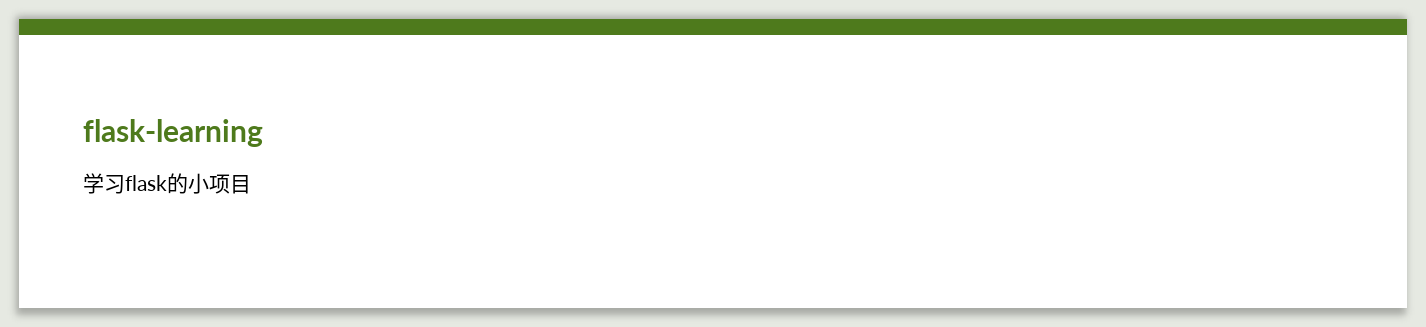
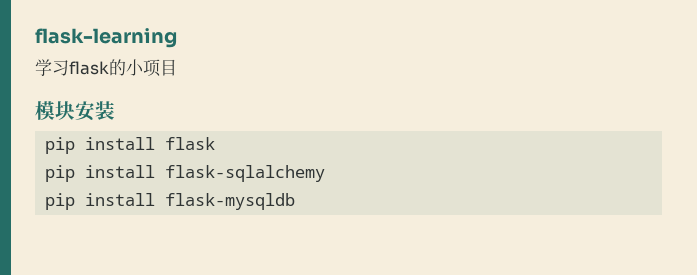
+ 模块安装
+ pip install flask
+ pip install flask-sqlalchemy
+ pip install flask-mysqldb

